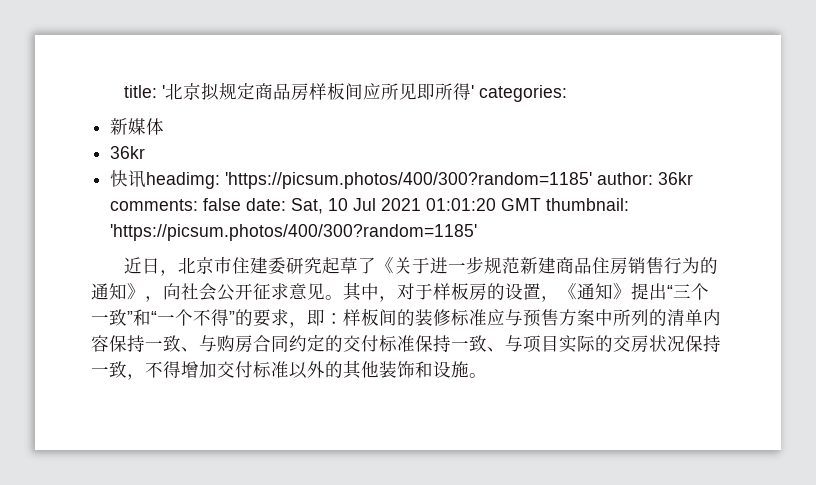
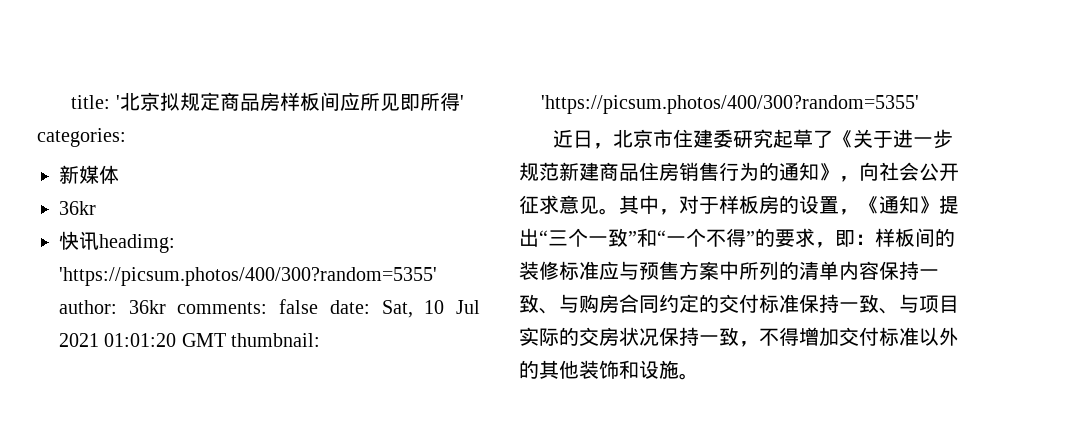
- 快讯headimg: 'https://picsum.photos/400/300?random=1185' author: 36kr comments: false date: Sat, 10 Jul 2021 01:01:20 GMT thumbnail: 'https://picsum.photos/400/300?random=1185'
+ 快讯headimg: 'https://picsum.photos/400/300?random=5355' author: 36kr comments: false date: Sat, 10 Jul 2021 01:01:20 GMT thumbnail: 'https://picsum.photos/400/300?random=5355'

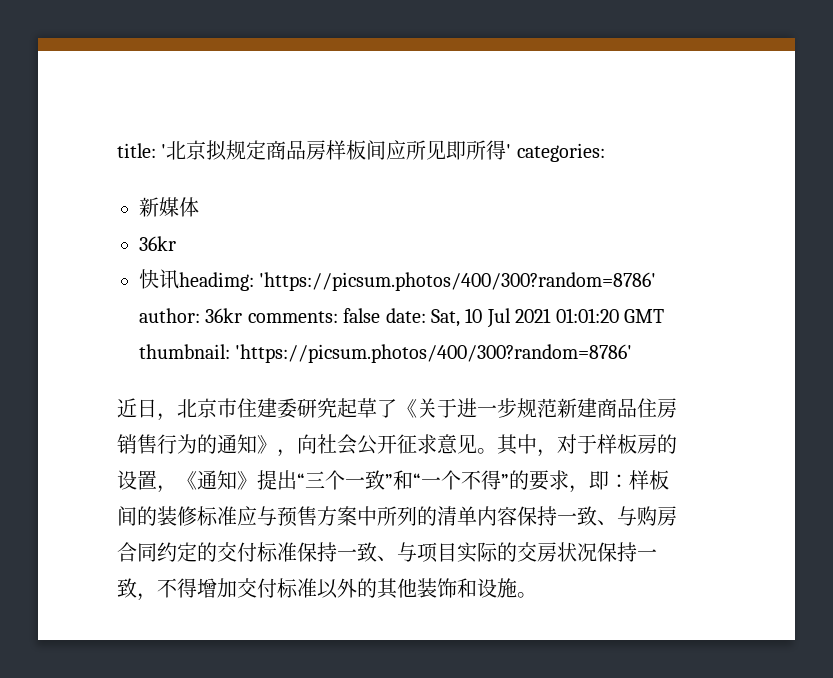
- 快讯headimg: 'https://picsum.photos/400/300?random=5355' author: 36kr comments: false date: Sat, 10 Jul 2021 01:01:20 GMT thumbnail: 'https://picsum.photos/400/300?random=5355'
+ 快讯headimg: 'https://picsum.photos/400/300?random=8786' author: 36kr comments: false date: Sat, 10 Jul 2021 01:01:20 GMT thumbnail: 'https://picsum.photos/400/300?random=8786'

